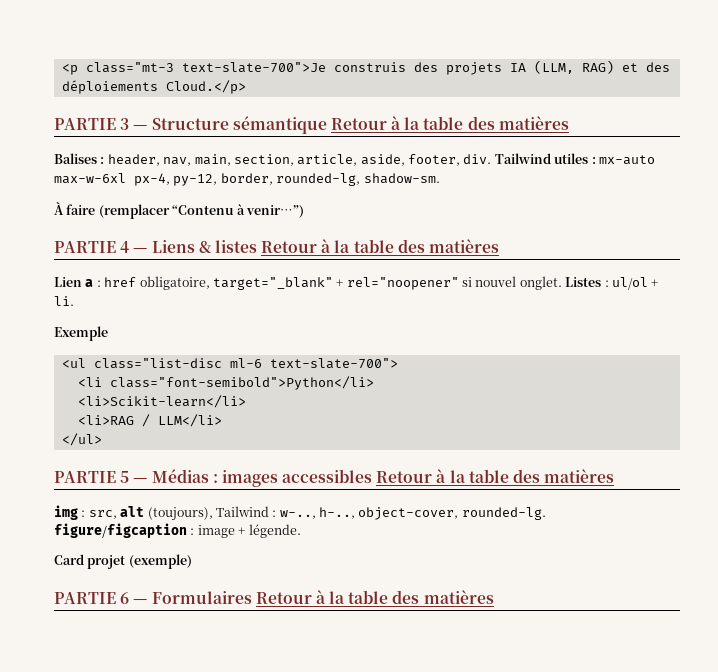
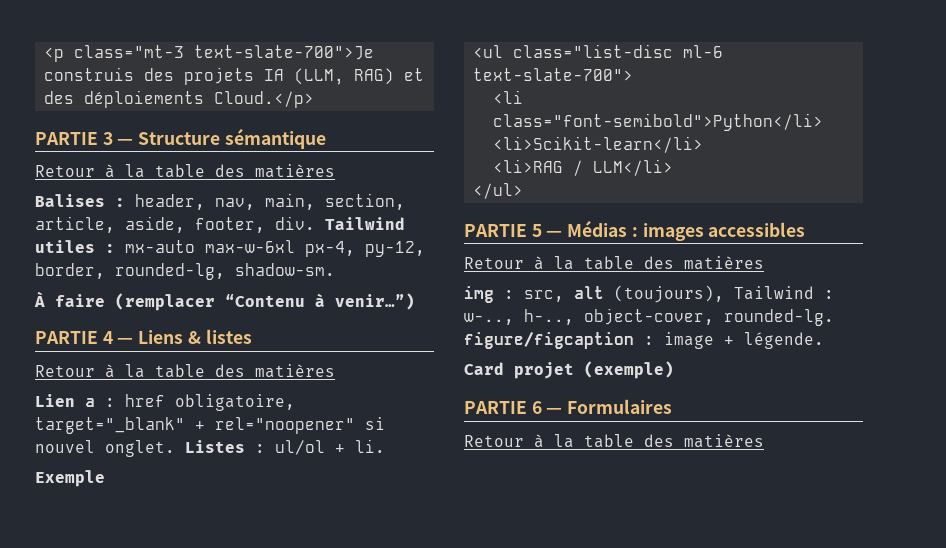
- PARTIE 3 — Structure sémantique Retour à la table des matières
+ PARTIE 3 — Structure sémantique
+ Retour à la table des matières
- PARTIE 4 — Liens & listes Retour à la table des matières
+ PARTIE 4 — Liens & listes
+ Retour à la table des matières
- PARTIE 5 — Médias : images accessibles Retour à la table des matières
+ PARTIE 5 — Médias : images accessibles
+ Retour à la table des matières
- PARTIE 6 — Formulaires Retour à la table des matières
+ PARTIE 6 — Formulaires
+ Retour à la table des matières

